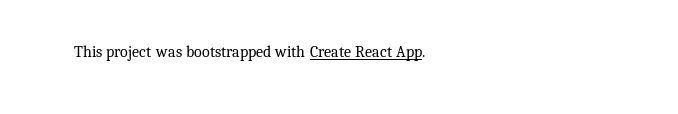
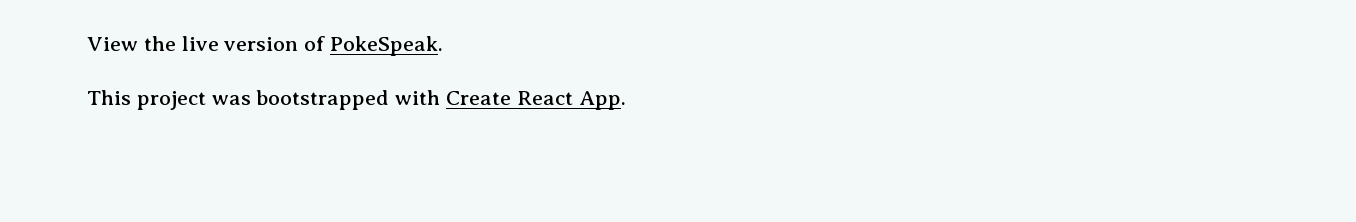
+ View the live version of PokeSpeak.

